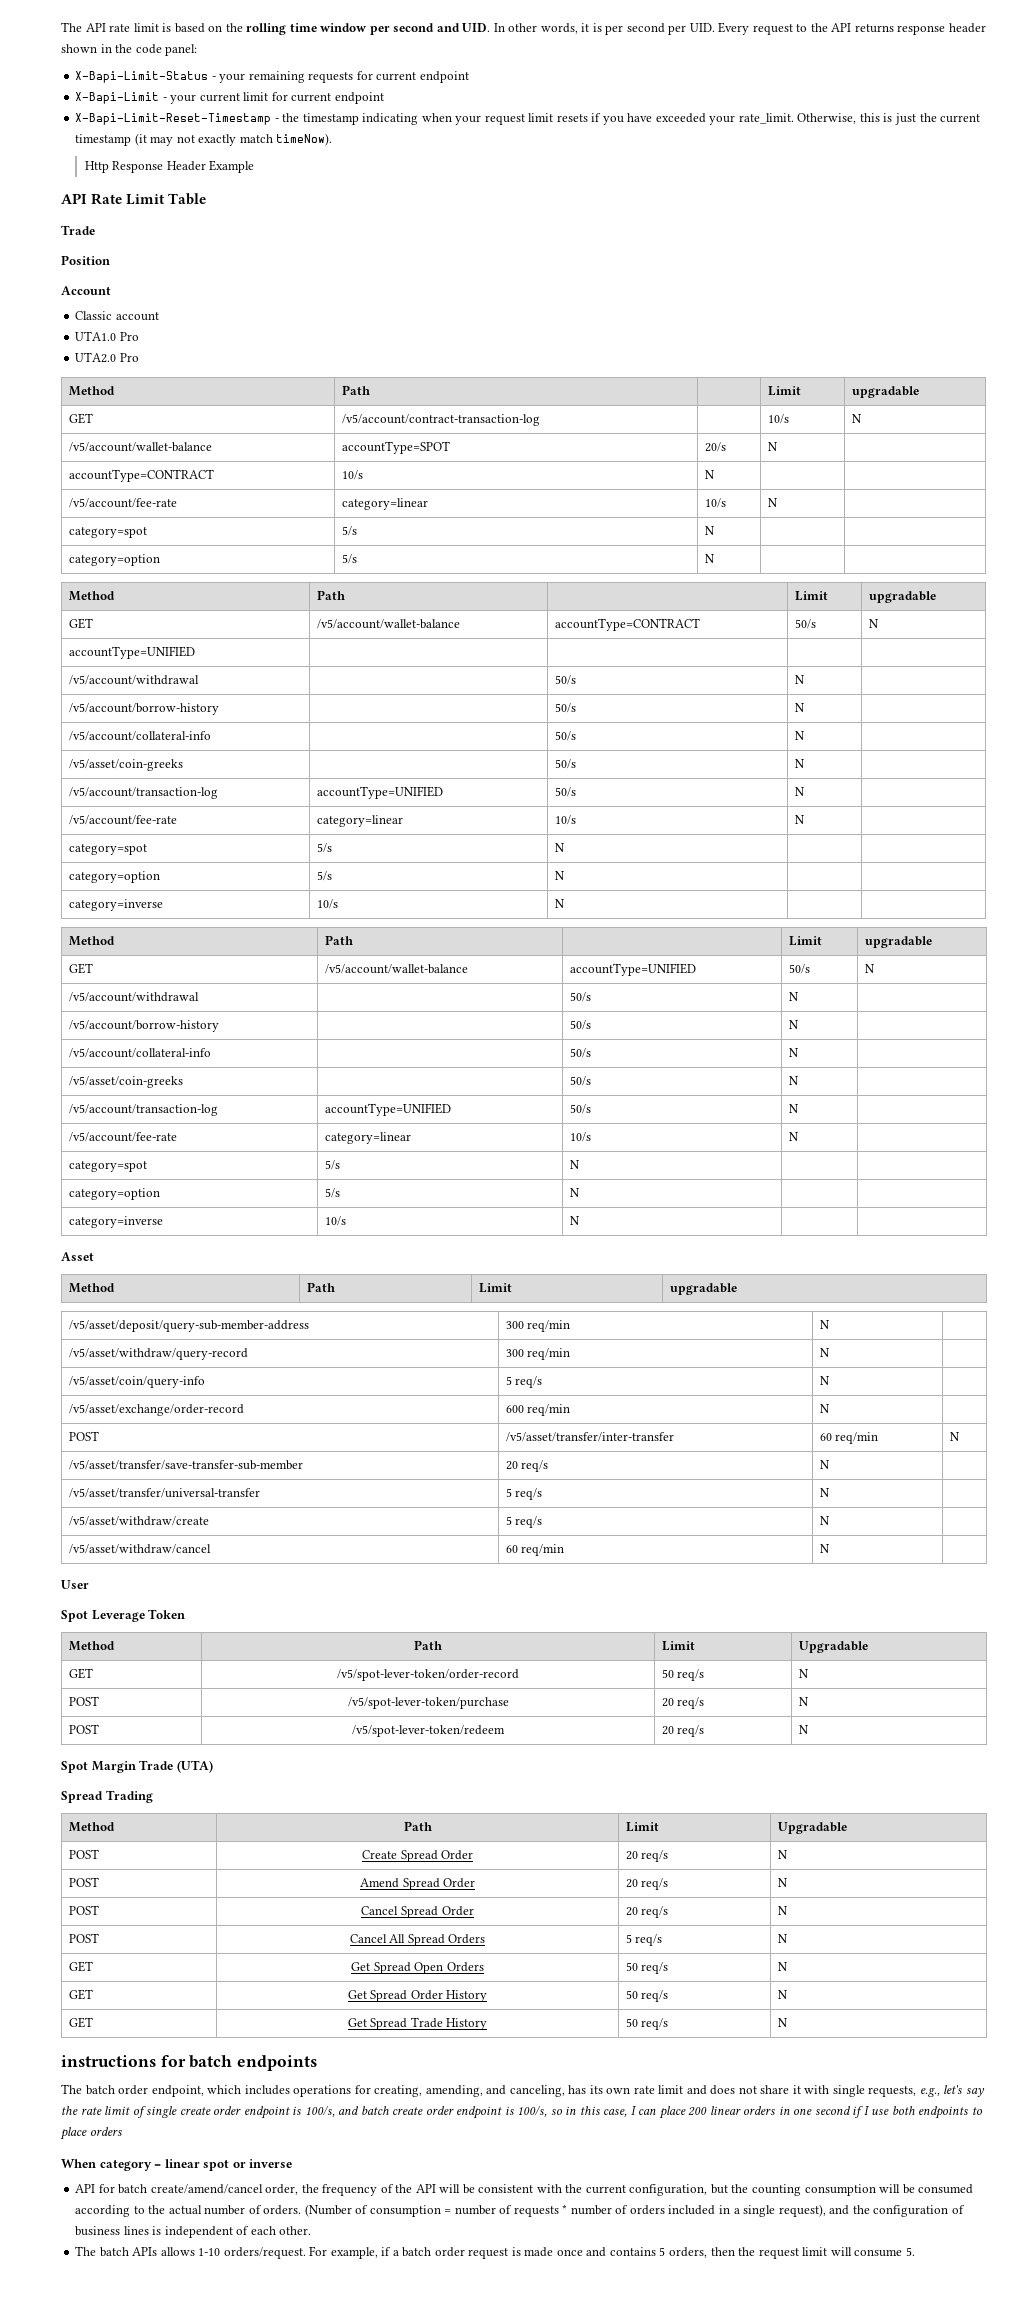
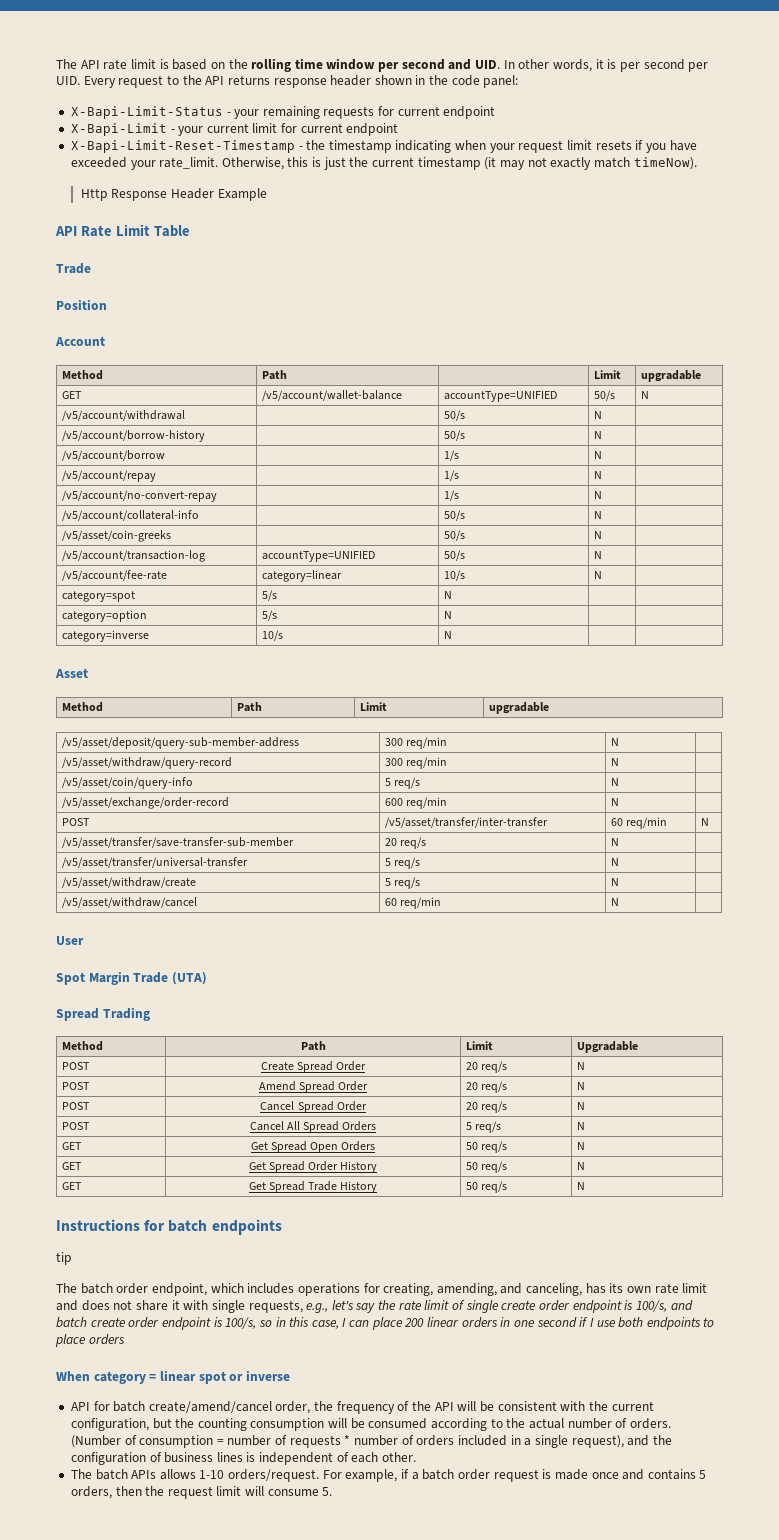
- Classic account
- UTA1.0 Pro
- UTA2.0 Pro
- Method | Path | | Limit | upgradable
- GET | /v5/account/contract-transaction-log | | 10/s | N
- /v5/account/wallet-balance | accountType=SPOT | 20/s | N |
- accountType=CONTRACT | 10/s | N | |
- /v5/account/fee-rate | category=linear | 10/s | N |
- category=spot | 5/s | N | |
- category=option | 5/s | N | |
- Method | Path | | Limit | upgradable
- GET | /v5/account/wallet-balance | accountType=CONTRACT | 50/s | N
- accountType=UNIFIED | | | |
- /v5/account/withdrawal | | 50/s | N |
- /v5/account/borrow-history | | 50/s | N |
- /v5/account/collateral-info | | 50/s | N |
- /v5/asset/coin-greeks | | 50/s | N |
- /v5/account/transaction-log | accountType=UNIFIED | 50/s | N |
- /v5/account/fee-rate | category=linear | 10/s | N |
- category=spot | 5/s | N | |
- category=option | 5/s | N | |
- category=inverse | 10/s | N | |
+ /v5/account/borrow | | 1/s | N |
+ /v5/account/repay | | 1/s | N |
+ /v5/account/no-convert-repay | | 1/s | N |
- Spot Leverage Token
- Method | Path | Limit | Upgradable
- GET | /v5/spot-lever-token/order-record | 50 req/s | N
- POST | /v5/spot-lever-token/purchase | 20 req/s | N
- POST | /v5/spot-lever-token/redeem | 20 req/s | N
- instructions for batch endpoints
+ Instructions for batch endpoints
+ tip

